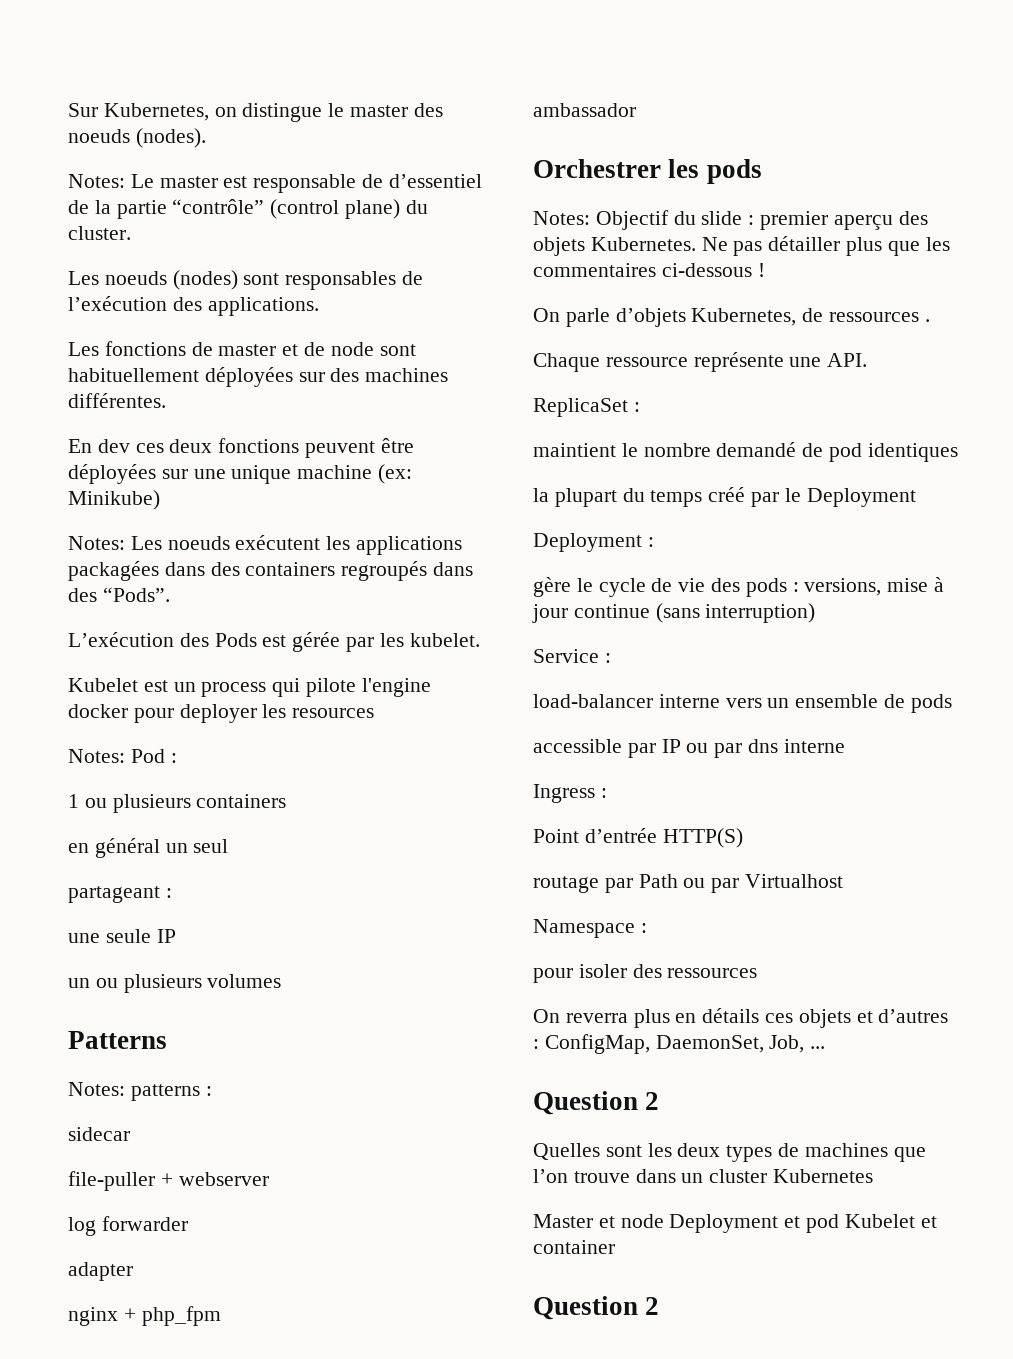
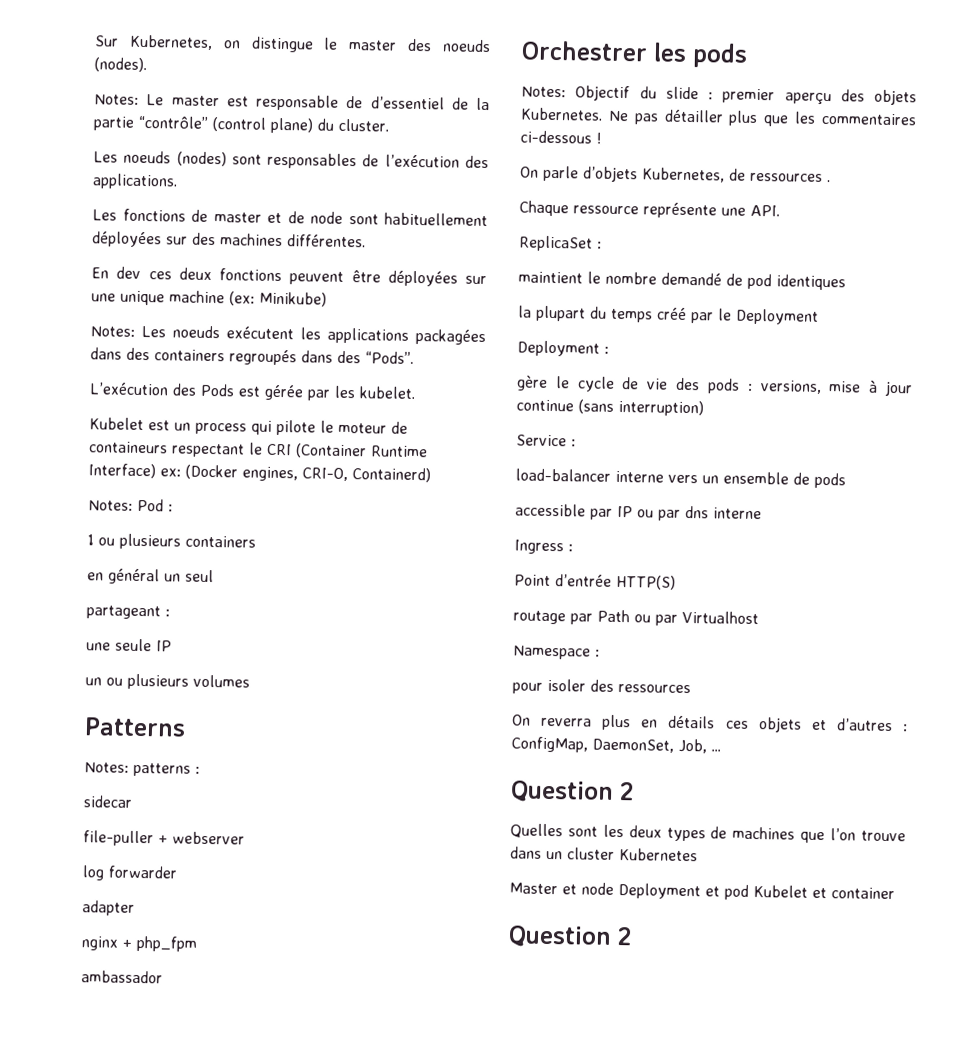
- Kubelet est un process qui pilote l'engine docker pour deployer les resources
+ Kubelet est un process qui pilote le moteur de containeurs respectant le CRI (Container Runtime Interface) ex: (Docker engines, CRI-O, Containerd)

